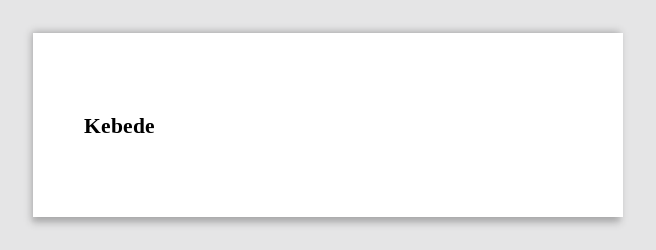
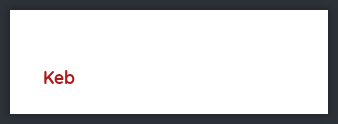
- Kebede
+ Keb

